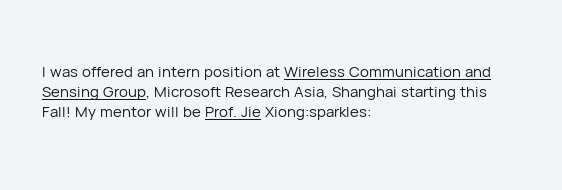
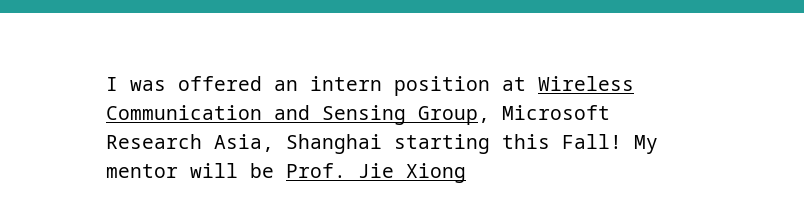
- My mentor will be Prof. Jie Xiong:sparkles:
+ My mentor will be Prof. Jie Xiong

